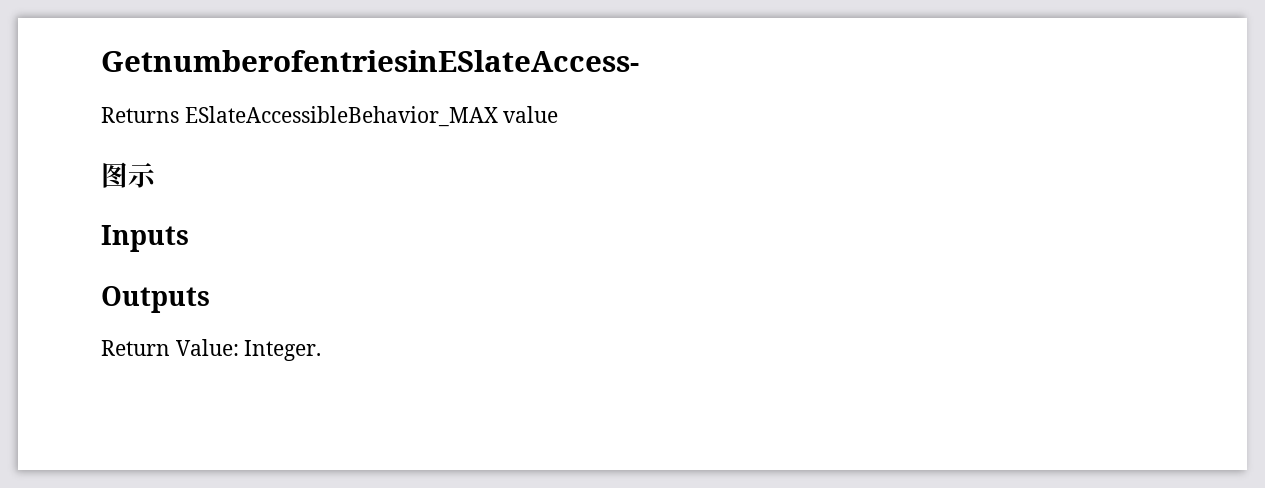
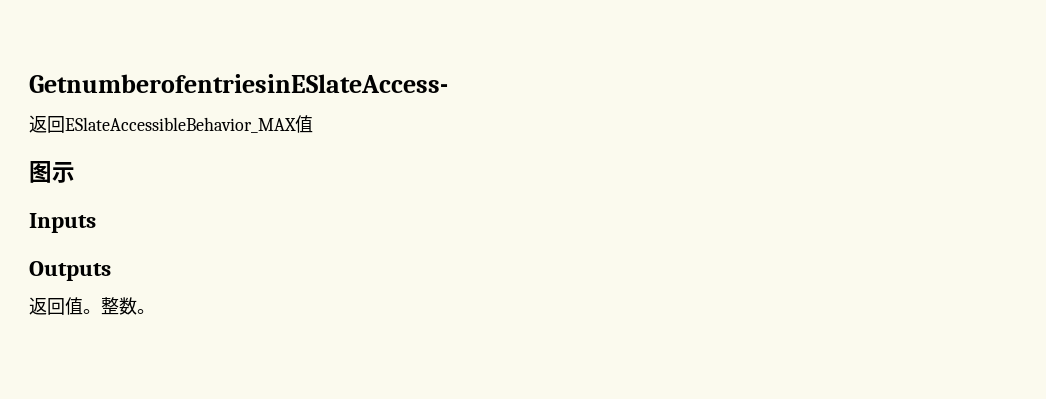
- Returns ESlateAccessibleBehavior_MAX value
+ 返回ESlateAccessibleBehavior_MAX值
- Return Value: Integer.
+ 返回值。整数。

